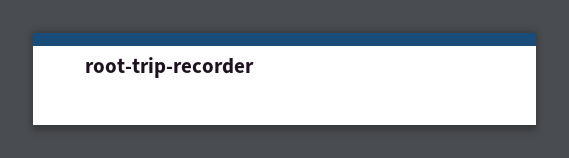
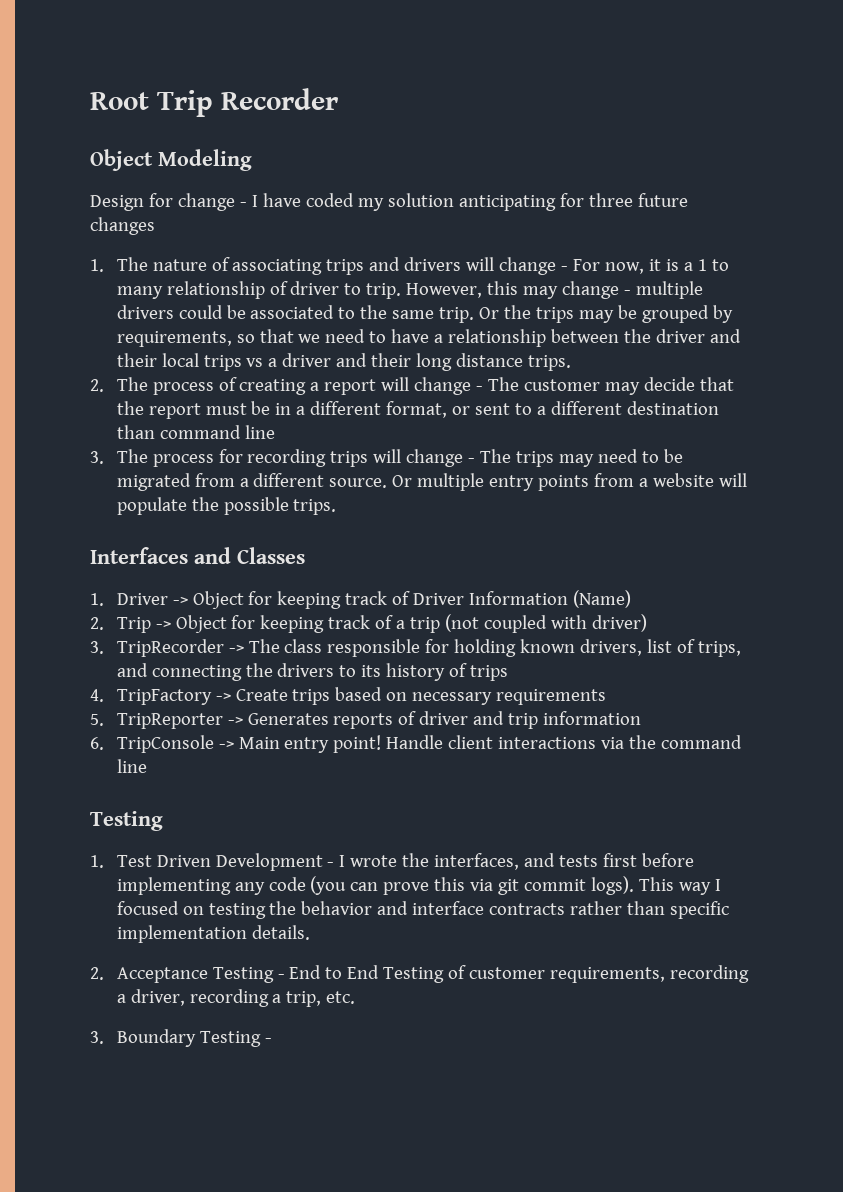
- root-trip-recorder
+ Root Trip Recorder
+ Object Modeling
+ Design for change - I have coded my solution anticipating for three future changes
+ 1. The nature of associating trips and drivers will change - For now, it is a 1 to many relationship of driver to trip. However, this may change - multiple drivers could be associated to the same trip. Or the trips may be grouped by requirements, so that we need to have a relationship between the driver and their local trips vs a driver and their long distance trips.
+ 2. The process of creating a report will change - The customer may decide that the report must be in a different format, or sent to a different destination than command line
+ 3. The process for recording trips will change - The trips may need to be migrated from a different source. Or multiple entry points from a website will populate the possible trips.
+ Interfaces and Classes
+ 1. Driver -> Object for keeping track of Driver Information (Name)
+ 2. Trip -> Object for keeping track of a trip (not coupled with driver)
+ 3. TripRecorder -> The class responsible for holding known drivers, list of trips, and connecting the drivers to its history of trips
+ 4. TripFactory -> Create trips based on necessary requirements
+ 5. TripReporter -> Generates reports of driver and trip information
+ 6. TripConsole -> Main entry point! Handle client interactions via the command line
+ Testing
+ 1. Test Driven Development - I wrote the interfaces, and tests first before implementing any code (you can prove this via git commit logs). This way I focused on testing the behavior and interface contracts rather than specific implementation details.
+ 2. Acceptance Testing - End to End Testing of customer requirements, recording a driver, recording a trip, etc.
+ 3. Boundary Testing -

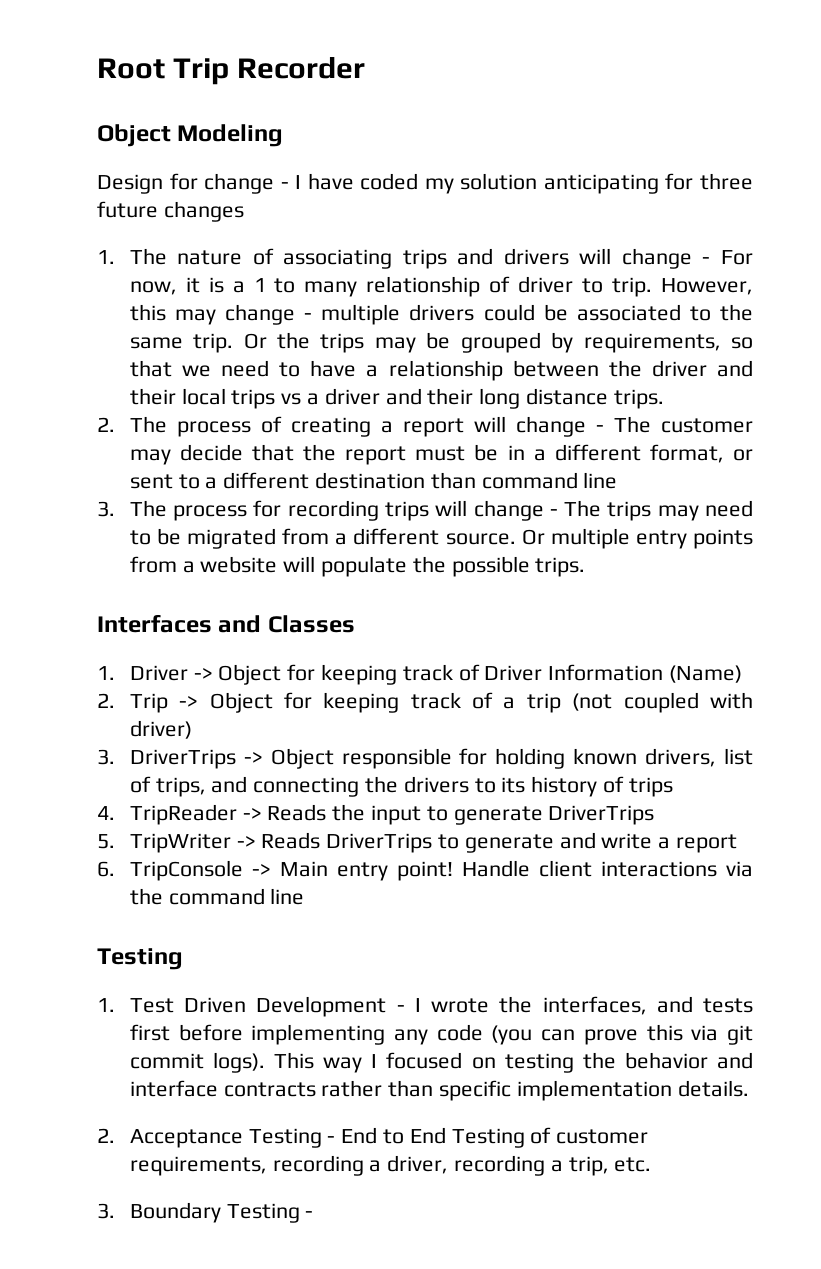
- 3. TripRecorder -> The class responsible for holding known drivers, list of trips, and connecting the drivers to its history of trips
+ 3. DriverTrips -> Object responsible for holding known drivers, list of trips, and connecting the drivers to its history of trips
- 4. TripFactory -> Create trips based on necessary requirements
- 5. TripReporter -> Generates reports of driver and trip information
+ 4. TripReader -> Reads the input to generate DriverTrips
+ 5. TripWriter -> Reads DriverTrips to generate and write a report

